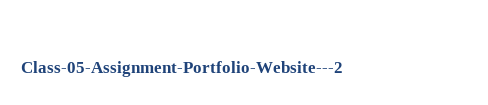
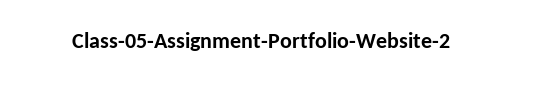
- Class-05-Assignment-Portfolio-Website---2
+ Class-05-Assignment-Portfolio-Website-2

